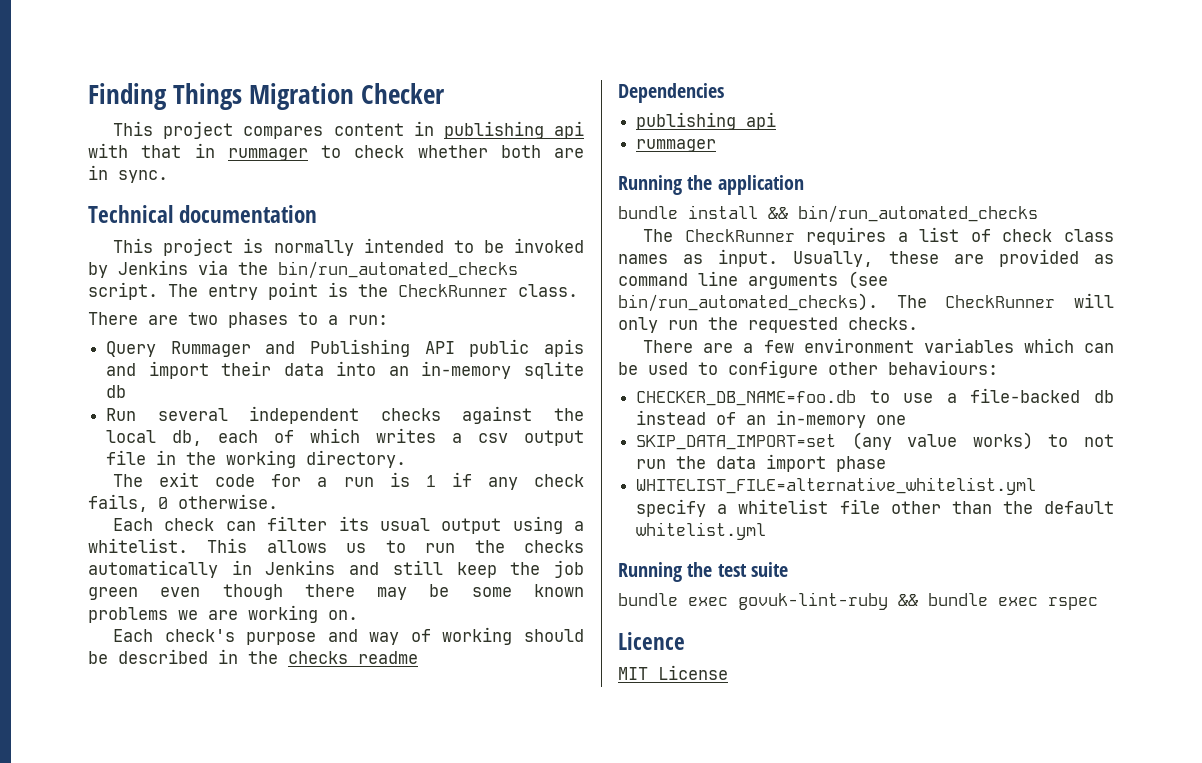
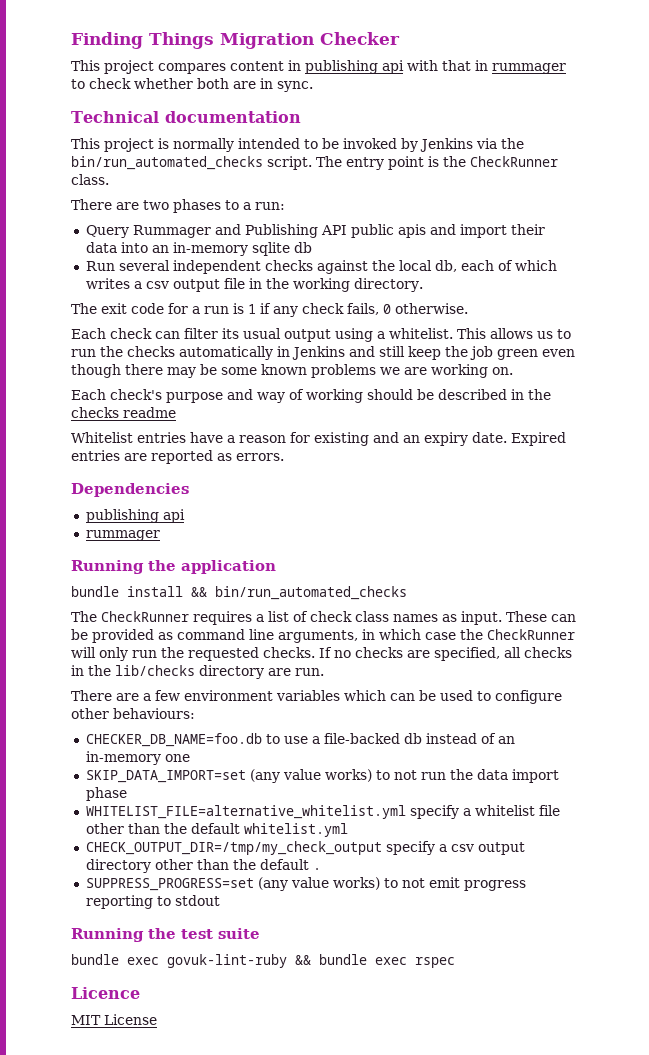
+ Whitelist entries have a reason for existing and an expiry date. Expired entries are reported as errors.
- Usually, these are provided as command line arguments (see bin/run_automated_checks). The CheckRunner will only run the requested checks.
+ These can be provided as command line arguments, in which case the CheckRunner will only run the requested checks. If no checks are specified, all checks in the lib/checks directory are run.
+ CHECK_OUTPUT_DIR=/tmp/my_check_output specify a csv output directory other than the default .
+ SUPPRESS_PROGRESS=set (any value works) to not emit progress reporting to stdout

